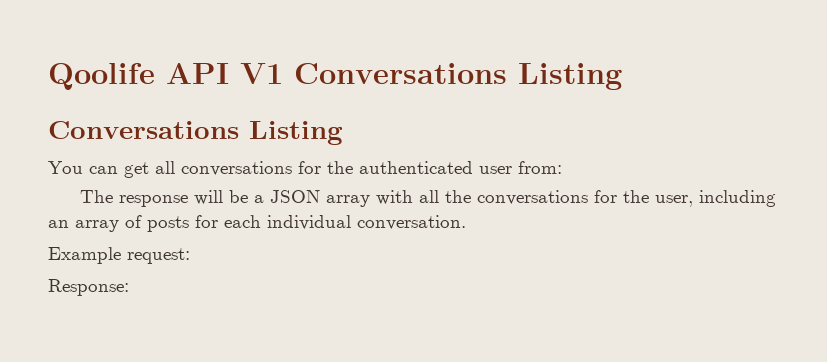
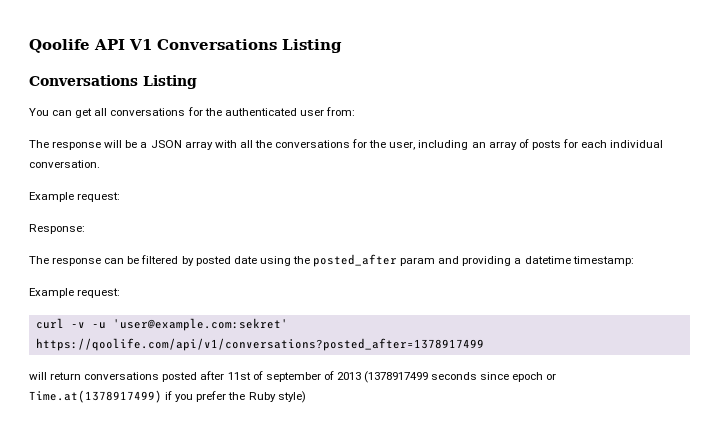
+ The response can be filtered by posted date using the posted_after param and providing a datetime timestamp:
+ Example request:
+ curl -v -u 'user@example.com:sekret' https://qoolife.com/api/v1/conversations?posted_after=1378917499
+ will return conversations posted after 11st of september of 2013 (1378917499 seconds since epoch or Time.at(1378917499) if you prefer the Ruby style)

